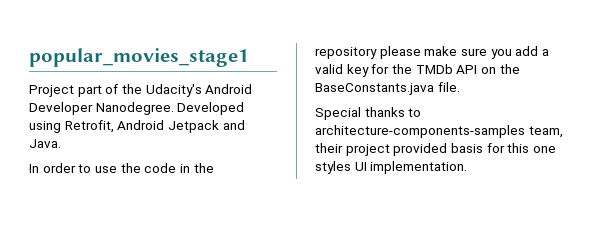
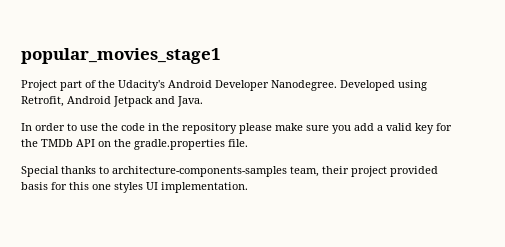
- In order to use the code in the repository please make sure you add a valid key for the TMDb API on the BaseConstants.java file.
+ In order to use the code in the repository please make sure you add a valid key for the TMDb API on the gradle.properties file.

